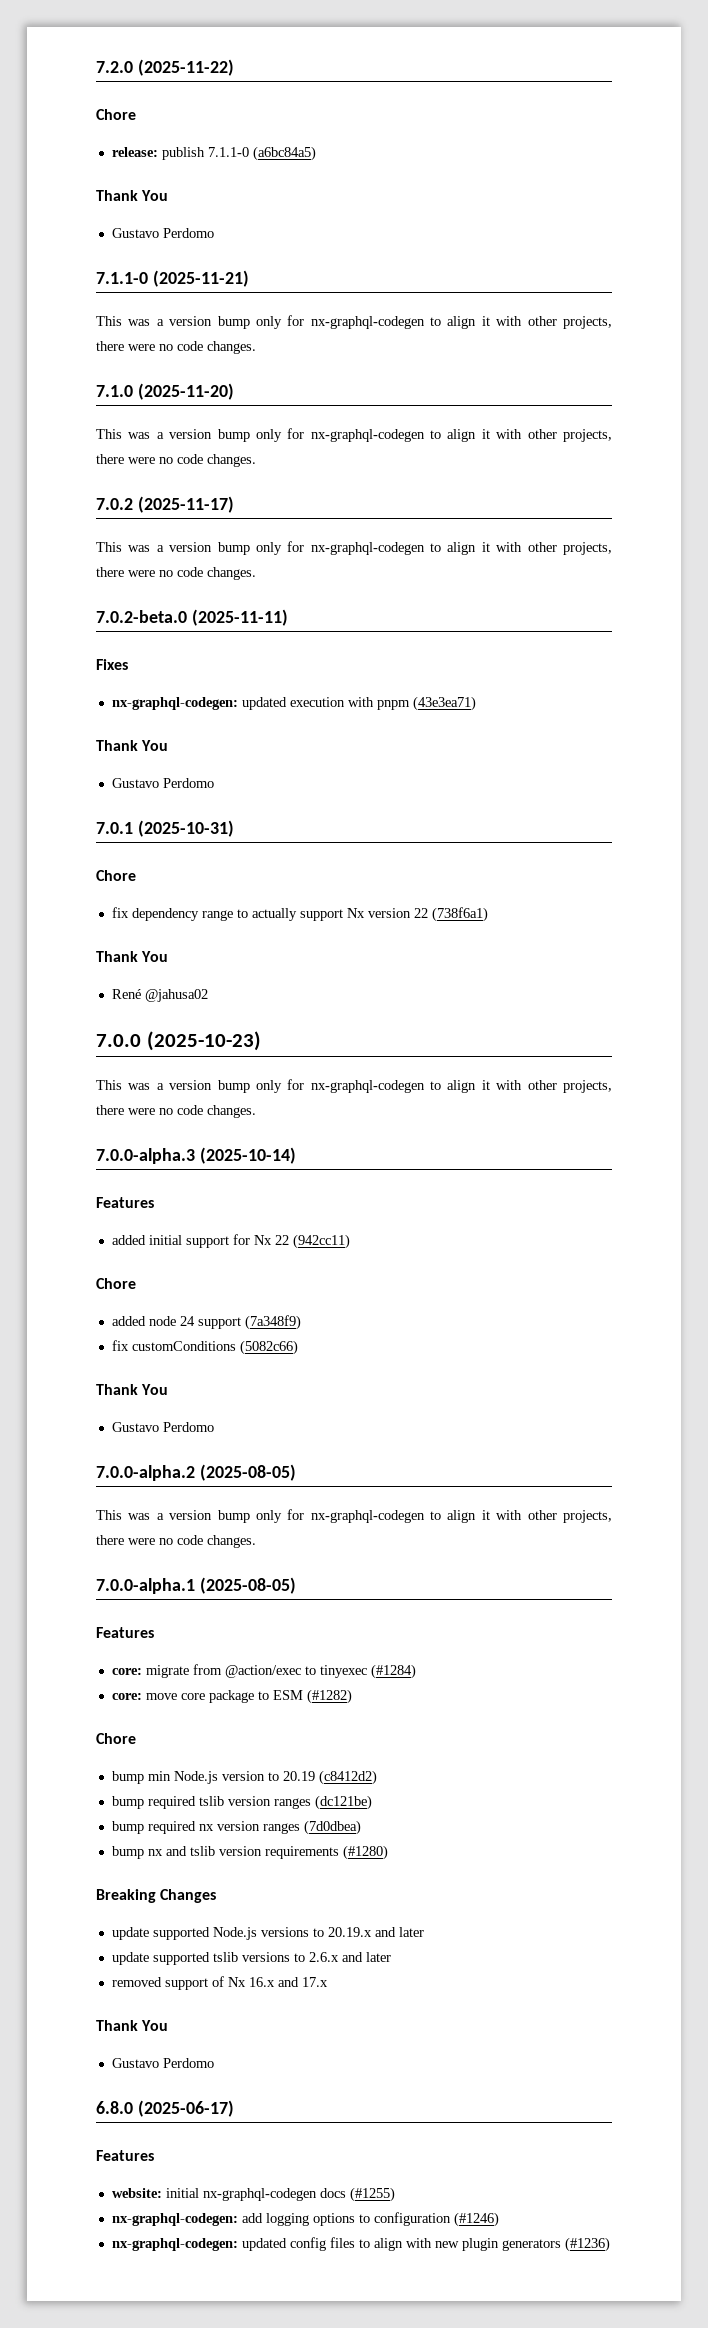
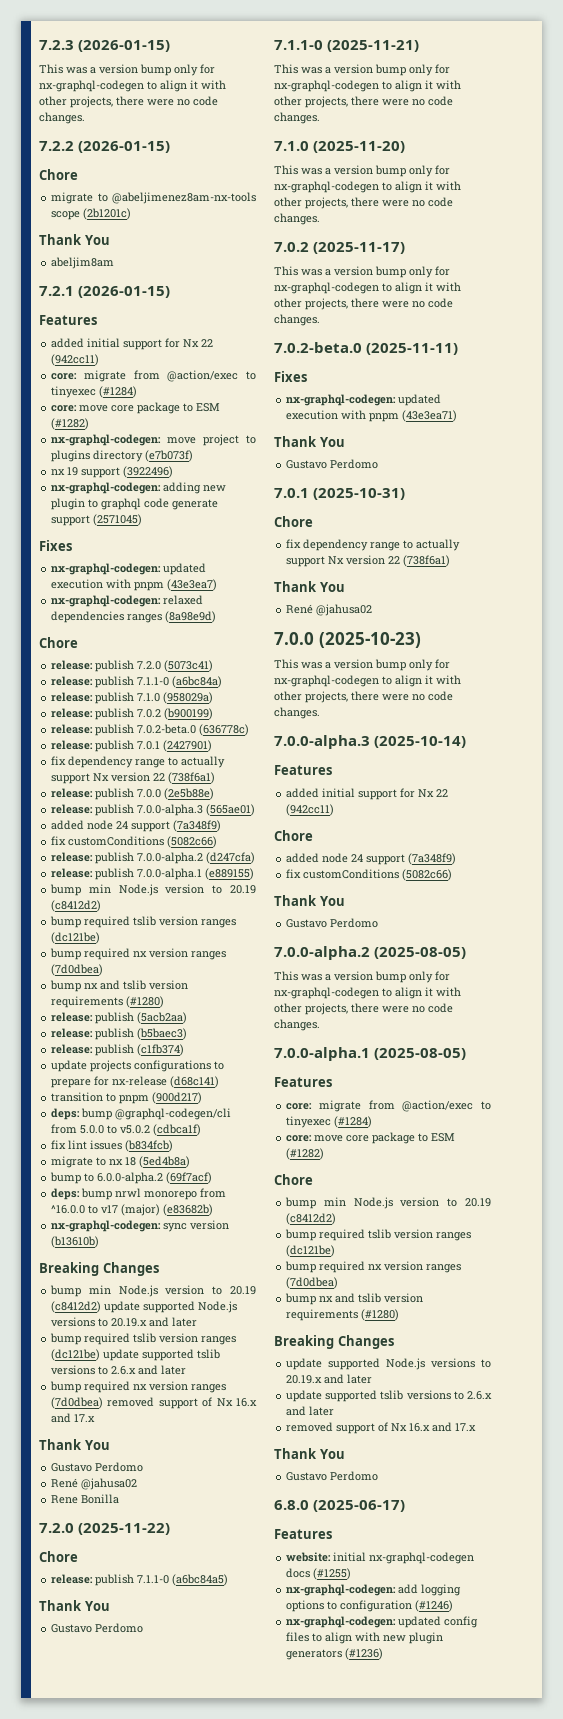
+ 7.2.3 (2026-01-15)
+ This was a version bump only for nx-graphql-codegen to align it with other projects, there were no code changes.
+ 7.2.2 (2026-01-15)
+ Chore
+ migrate to @abeljimenez8am-nx-tools scope (2b1201c)
+ Thank You
+ abeljim8am
+ 7.2.1 (2026-01-15)
+ Features
+ added initial support for Nx 22 (942cc11)
+ core: migrate from @action/exec to tinyexec (#1284)
+ core: move core package to ESM (#1282)
+ nx-graphql-codegen: move project to plugins directory (e7b073f)
+ nx 19 support (3922496)
+ nx-graphql-codegen: adding new plugin to graphql code generate support (2571045)
+ Fixes
+ nx-graphql-codegen: updated execution with pnpm (43e3ea7)
+ nx-graphql-codegen: relaxed dependencies ranges (8a98e9d)
+ Chore
+ release: publish 7.2.0 (5073c41)
+ release: publish 7.1.1-0 (a6bc84a)
+ release: publish 7.1.0 (958029a)
+ release: publish 7.0.2 (b900199)
+ release: publish 7.0.2-beta.0 (636778c)
+ release: publish 7.0.1 (2427901)
+ fix dependency range to actually support Nx version 22 (738f6a1)
+ release: publish 7.0.0 (2e5b88e)
+ release: publish 7.0.0-alpha.3 (565ae01)
+ added node 24 support (7a348f9)
+ fix customConditions (5082c66)
+ release: publish 7.0.0-alpha.2 (d247cfa)
+ release: publish 7.0.0-alpha.1 (e889155)
+ bump min Node.js version to 20.19 (c8412d2)
+ bump required tslib version ranges (dc121be)
+ bump required nx version ranges (7d0dbea)
+ bump nx and tslib version requirements (#1280)
+ release: publish (5acb2aa)
+ release: publish (b5baec3)
+ release: publish (c1fb374)
+ update projects configurations to prepare for nx-release (d68c141)
+ transition to pnpm (900d217)
+ deps: bump @graphql-codegen/cli from 5.0.0 to v5.0.2 (cdbca1f)
+ fix lint issues (b834fcb)
+ migrate to nx 18 (5ed4b8a)
+ bump to 6.0.0-alpha.2 (69f7acf)
+ deps: bump nrwl monorepo from ^16.0.0 to v17 (major) (e83682b)
+ nx-graphql-codegen: sync version (b13610b)
+ Breaking Changes
+ bump min Node.js version to 20.19 (c8412d2) update supported Node.js versions to 20.19.x and later
+ bump required tslib version ranges (dc121be) update supported tslib versions to 2.6.x and later
+ bump required nx version ranges (7d0dbea) removed support of Nx 16.x and 17.x
+ Thank You
+ Gustavo Perdomo
+ René @jahusa02
+ Rene Bonilla

